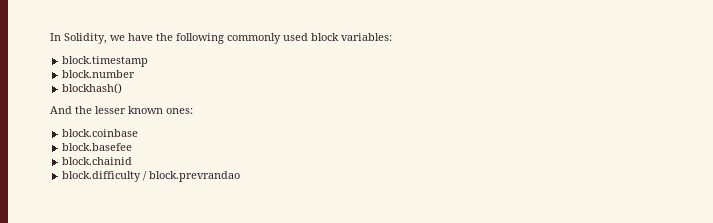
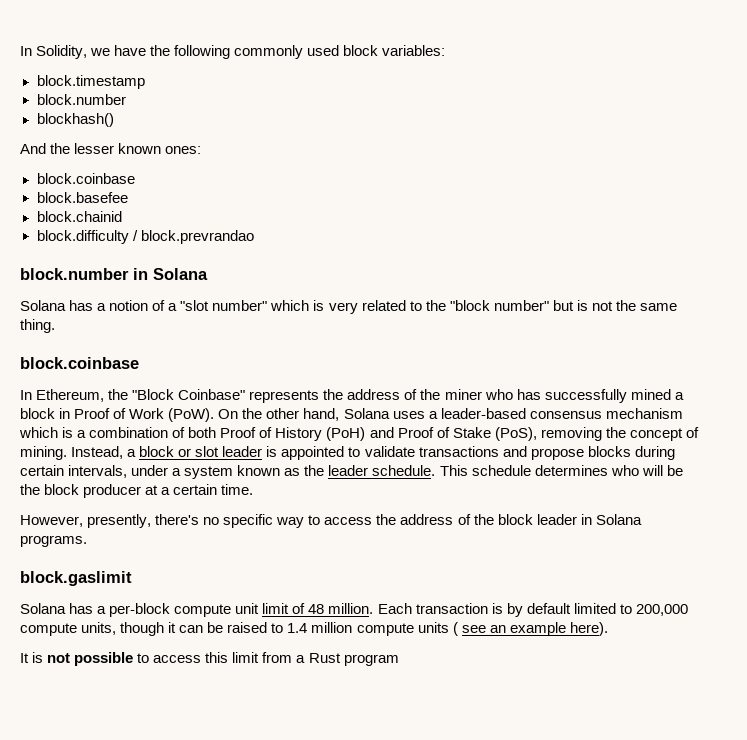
+ block.number in Solana
+ Solana has a notion of a "slot number" which is very related to the "block number" but is not the same thing.
+ block.coinbase
+ In Ethereum, the "Block Coinbase" represents the address of the miner who has successfully mined a block in Proof of Work (PoW). On the other hand, Solana uses a leader-based consensus mechanism which is a combination of both Proof of History (PoH) and Proof of Stake (PoS), removing the concept of mining. Instead, a block or slot leader is appointed to validate transactions and propose blocks during certain intervals, under a system known as the leader schedule. This schedule determines who will be the block producer at a certain time.
+ However, presently, there's no specific way to access the address of the block leader in Solana programs.
+ block.gaslimit
+ Solana has a per-block compute unit limit of 48 million. Each transaction is by default limited to 200,000 compute units, though it can be raised to 1.4 million compute units ( see an example here).
+ It is not possible to access this limit from a Rust program

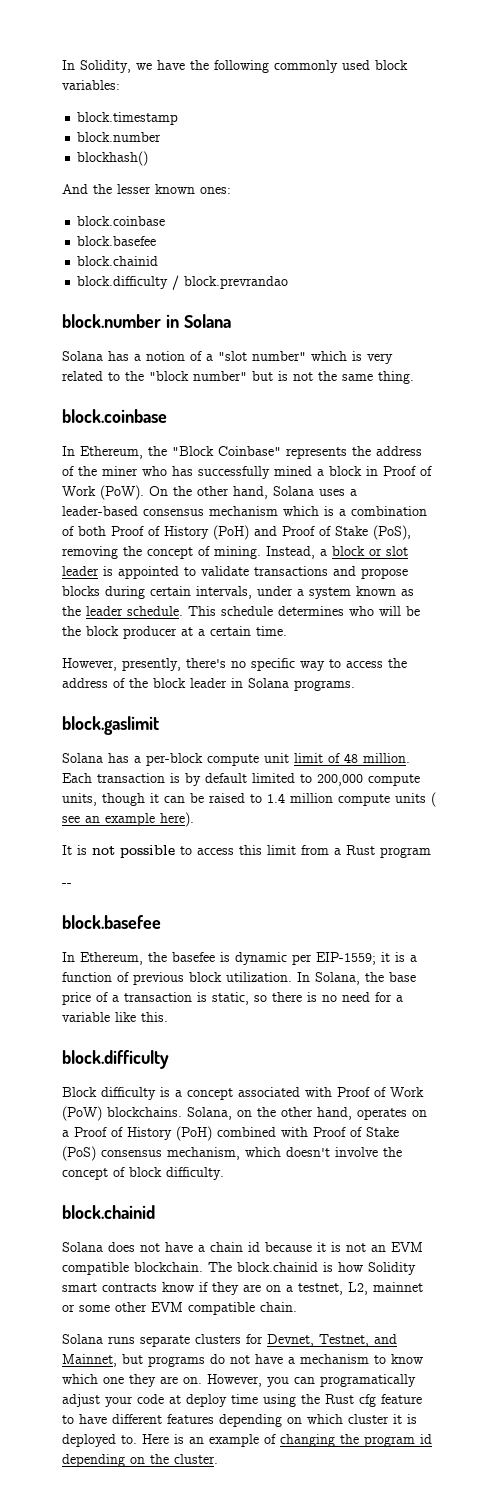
+ --
+ block.basefee
+ In Ethereum, the basefee is dynamic per EIP-1559; it is a function of previous block utilization. In Solana, the base price of a transaction is static, so there is no need for a variable like this.
+ block.difficulty
+ Block difficulty is a concept associated with Proof of Work (PoW) blockchains. Solana, on the other hand, operates on a Proof of History (PoH) combined with Proof of Stake (PoS) consensus mechanism, which doesn't involve the concept of block difficulty.
+ block.chainid
+ Solana does not have a chain id because it is not an EVM compatible blockchain. The block.chainid is how Solidity smart contracts know if they are on a testnet, L2, mainnet or some other EVM compatible chain.
+ Solana runs separate clusters for Devnet, Testnet, and Mainnet, but programs do not have a mechanism to know which one they are on. However, you can programatically adjust your code at deploy time using the Rust cfg feature to have different features depending on which cluster it is deployed to. Here is an example of changing the program id depending on the cluster.

